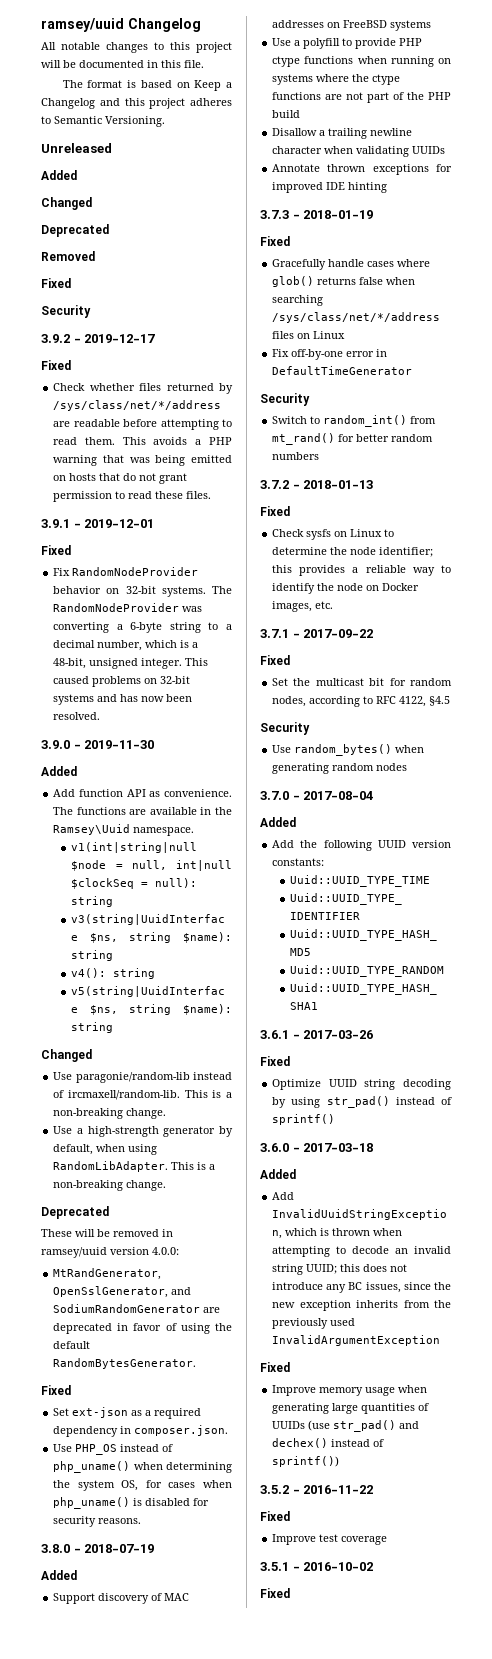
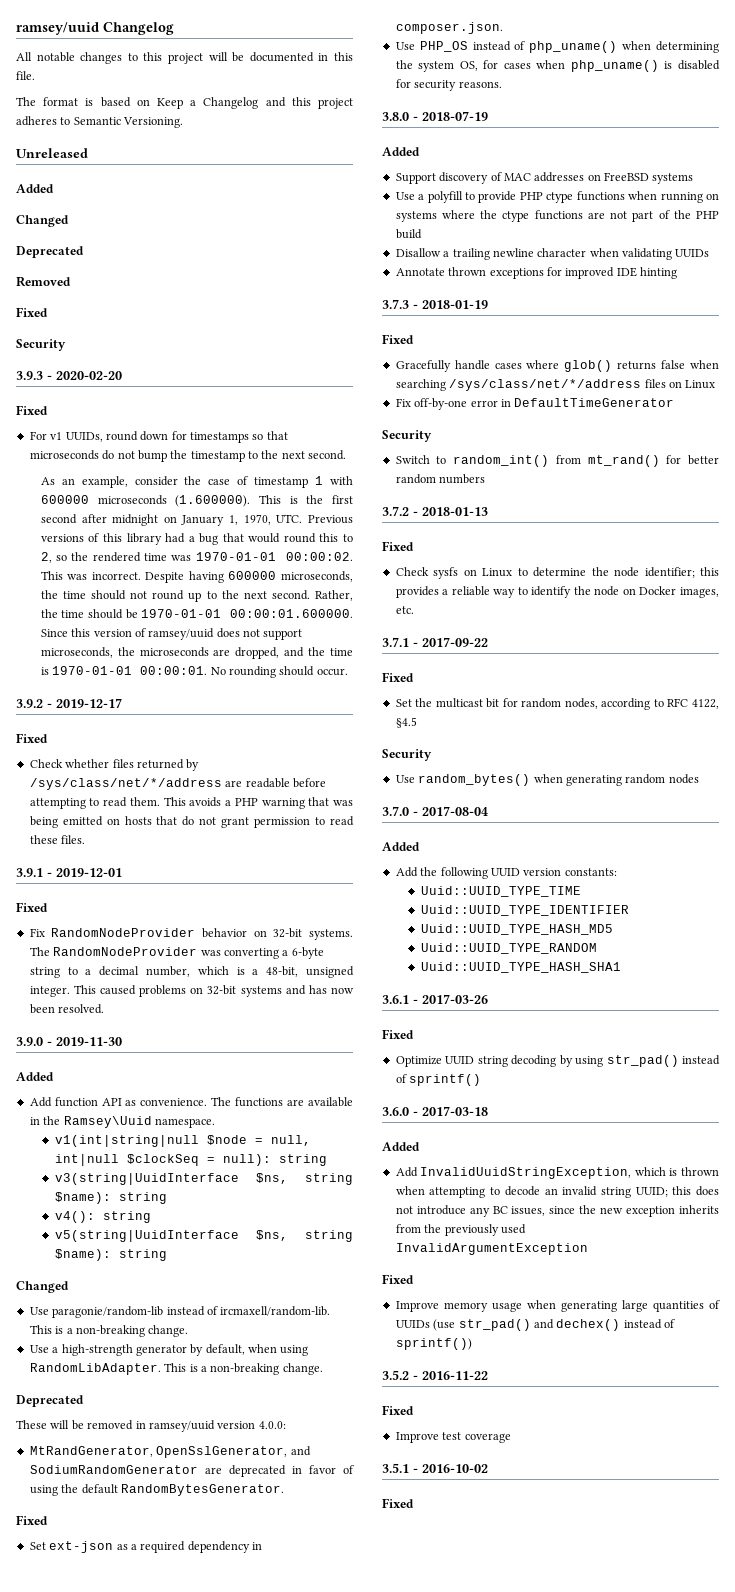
+ 3.9.3 - 2020-02-20
+ Fixed
+ For v1 UUIDs, round down for timestamps so that microseconds do not bump the timestamp to the next second.
+ As an example, consider the case of timestamp 1 with 600000 microseconds (1.600000). This is the first second after midnight on January 1, 1970, UTC. Previous versions of this library had a bug that would round this to 2, so the rendered time was 1970-01-01 00:00:02. This was incorrect. Despite having 600000 microseconds, the time should not round up to the next second. Rather, the time should be 1970-01-01 00:00:01.600000. Since this version of ramsey/uuid does not support microseconds, the microseconds are dropped, and the time is 1970-01-01 00:00:01. No rounding should occur.

